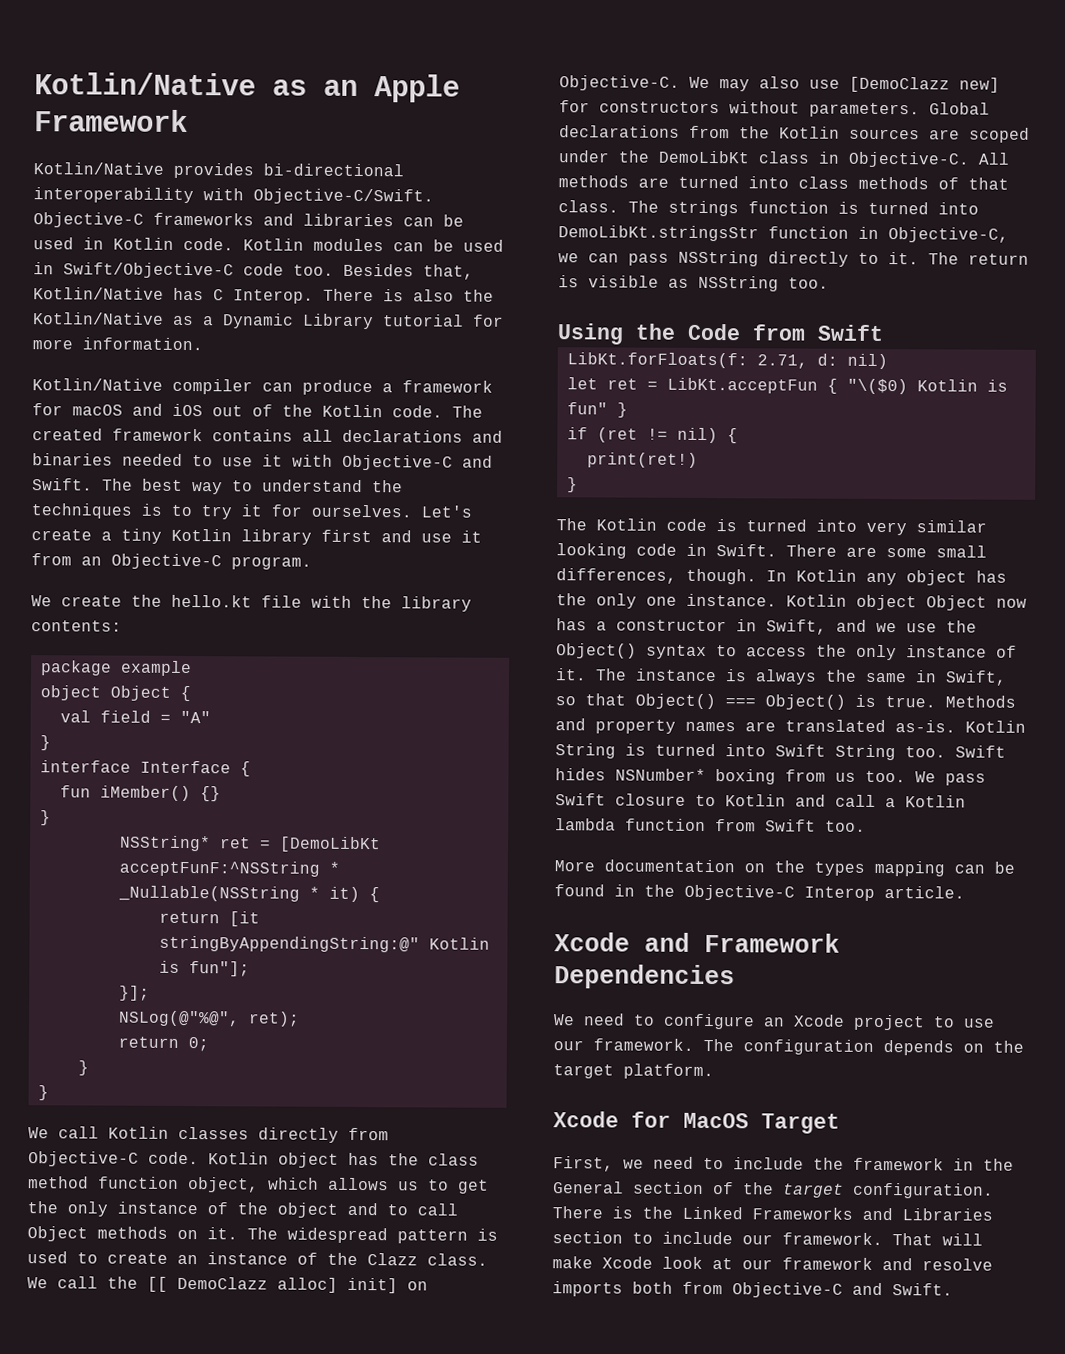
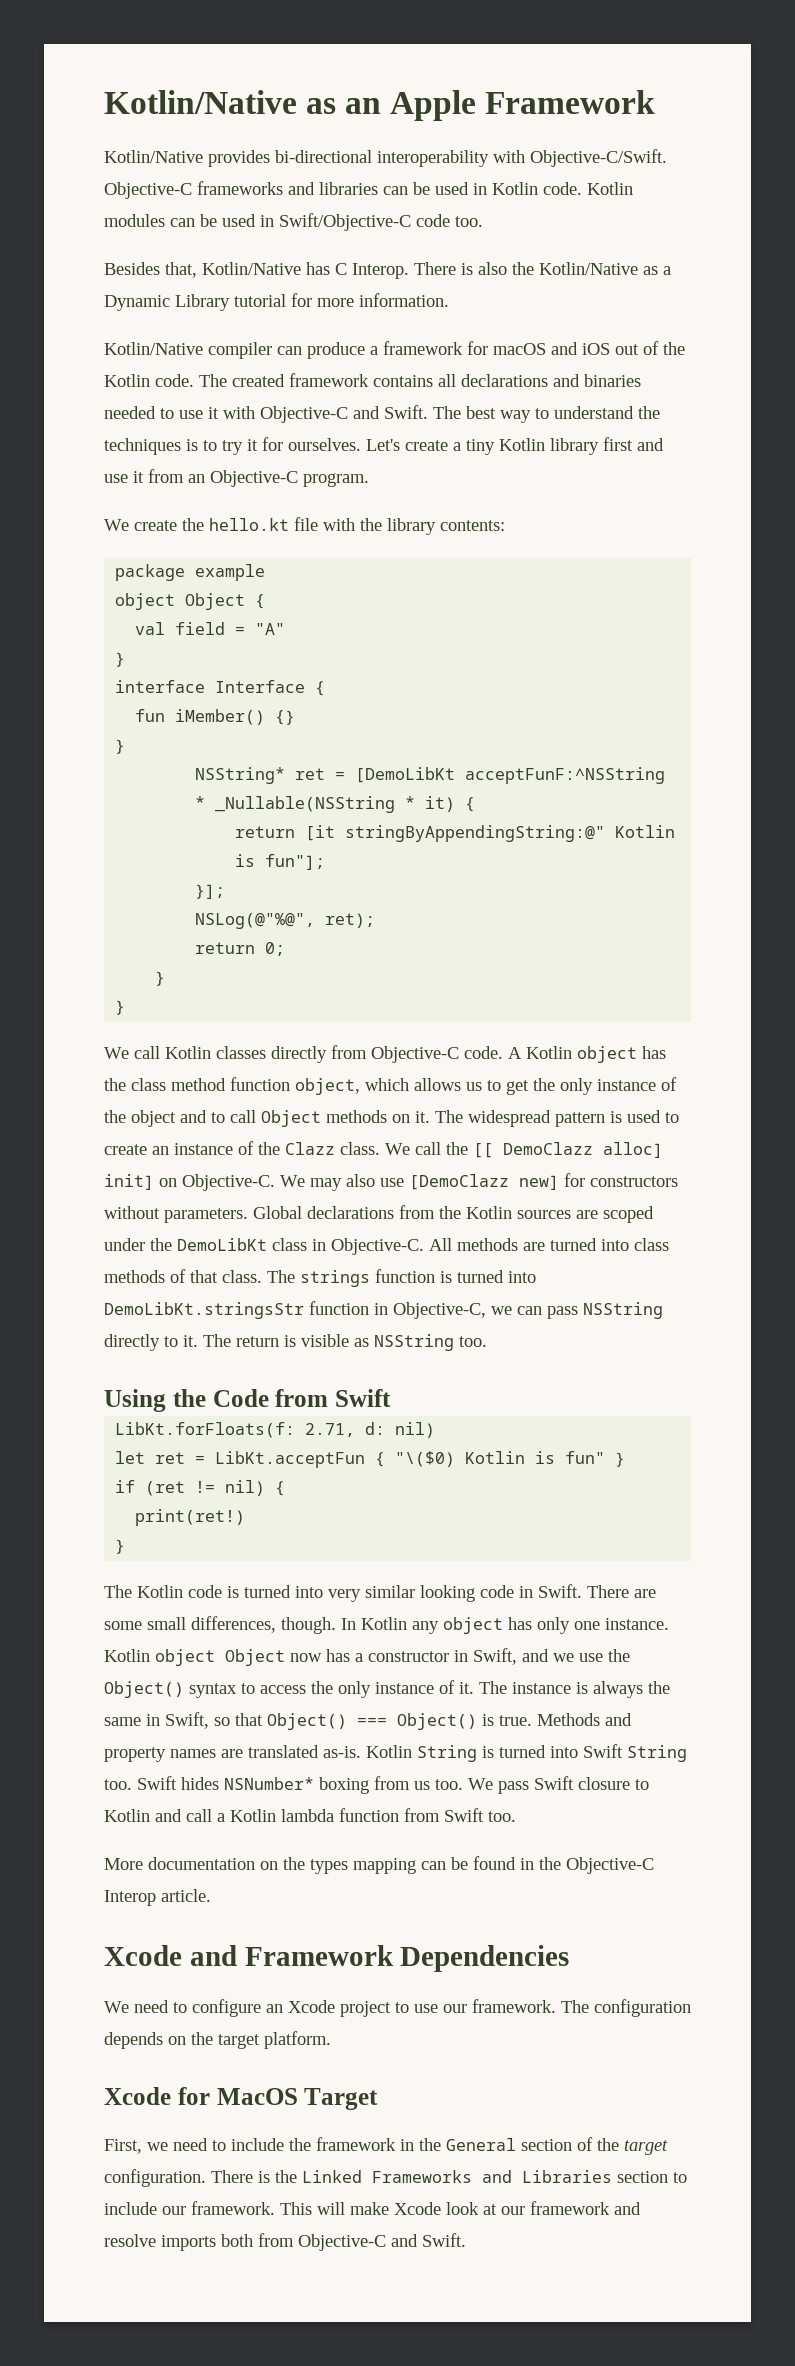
- Kotlin modules can be used in Swift/Objective-C code too. Besides that, Kotlin/Native has C Interop.
+ Kotlin modules can be used in Swift/Objective-C code too.
+ Besides that, Kotlin/Native has C Interop.
- Kotlin object has the class method function object, which allows us to get the only instance of the object and to call Object methods on it.
+ A Kotlin object has the class method function object, which allows us to get the only instance of the object and to call Object methods on it.
- In Kotlin any object has the only one instance.
+ In Kotlin any object has only one instance.
- That will make Xcode look at our framework and resolve imports both from Objective-C and Swift.
+ This will make Xcode look at our framework and resolve imports both from Objective-C and Swift.

